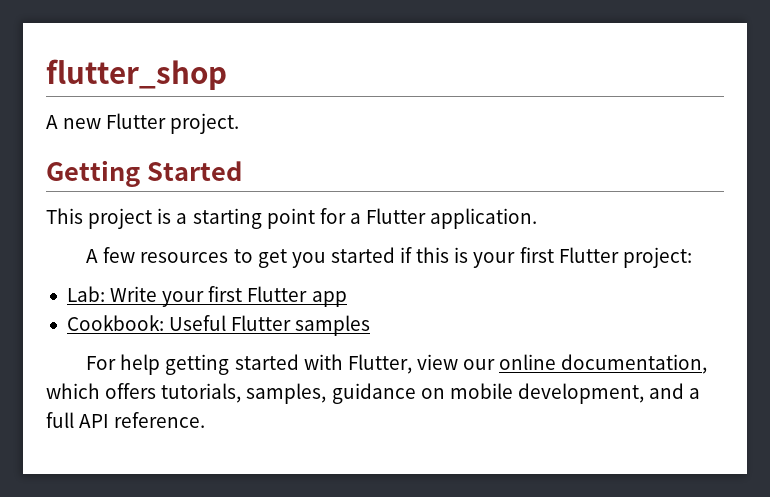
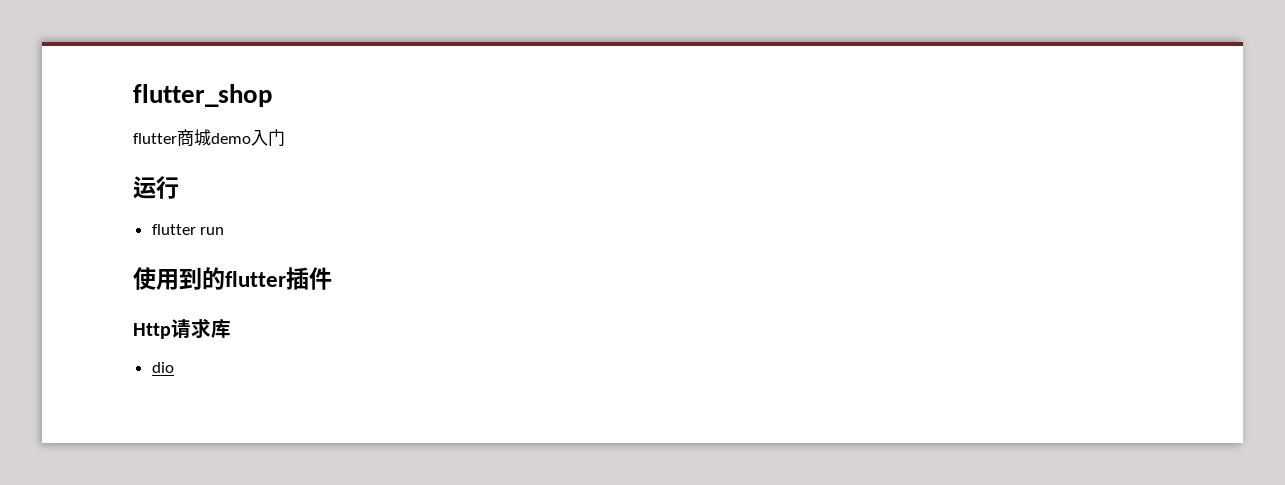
- A new Flutter project.
- Getting Started
- This project is a starting point for a Flutter application.
- A few resources to get you started if this is your first Flutter project:
- Lab: Write your first Flutter app
- Cookbook: Useful Flutter samples
- For help getting started with Flutter, view our online documentation, which offers tutorials, samples, guidance on mobile development, and a full API reference.
+ flutter商城demo入门
+ 运行
+ flutter run
+ 使用到的flutter插件
+ Http请求库
+ dio

